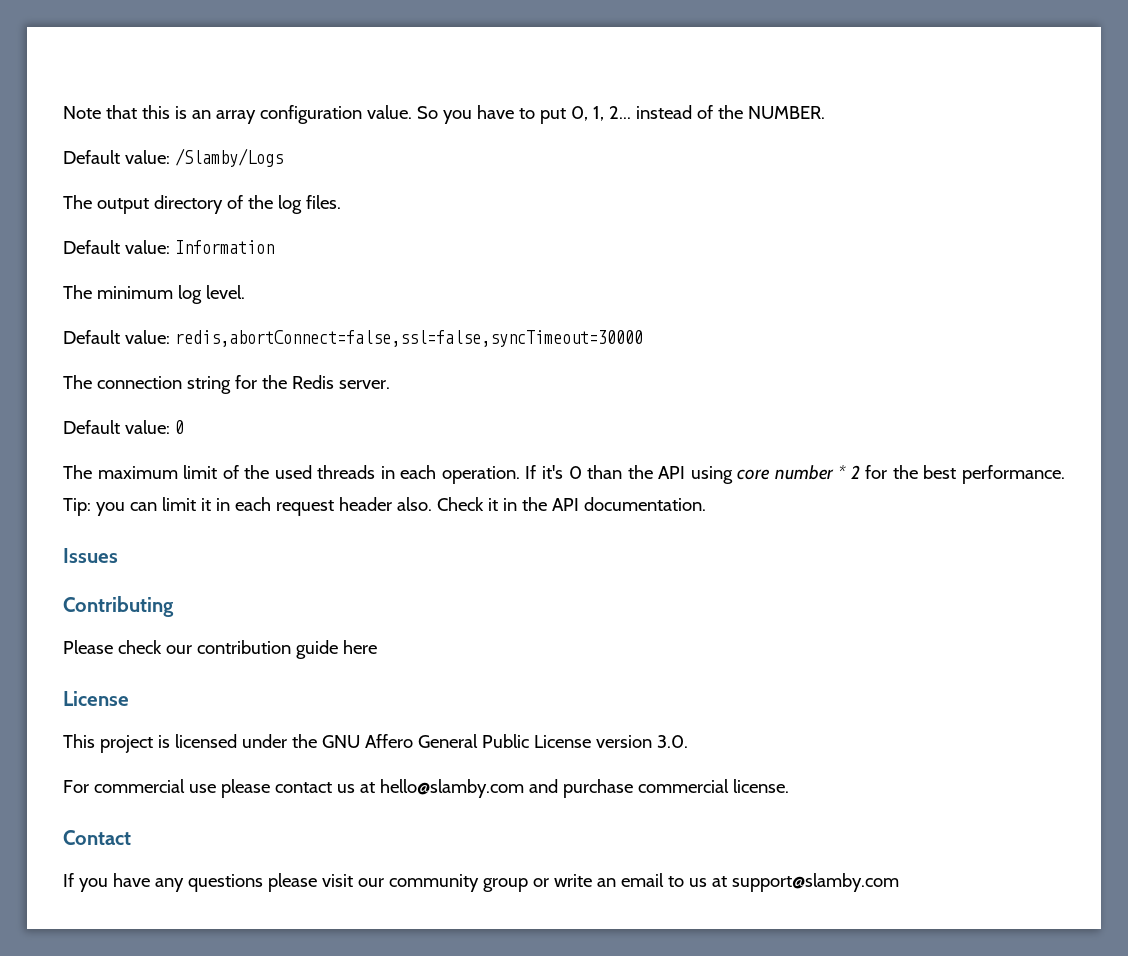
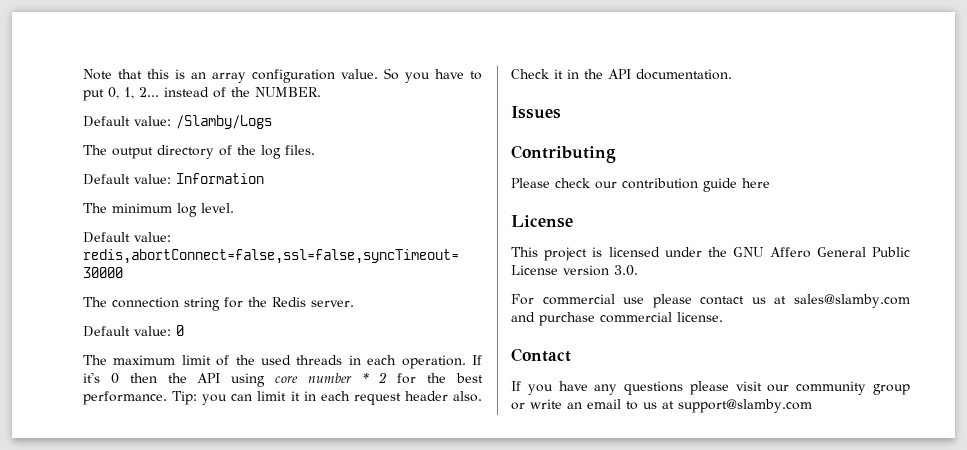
- If it's 0 than the API using core number * 2 for the best performance.
+ If it's 0 then the API using core number * 2 for the best performance.
- For commercial use please contact us at hello@slamby.com and purchase commercial license.
+ For commercial use please contact us at sales@slamby.com and purchase commercial license.

